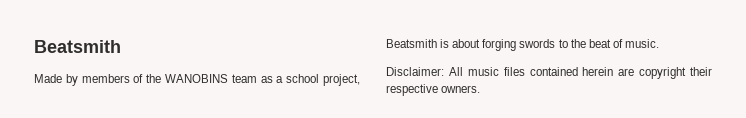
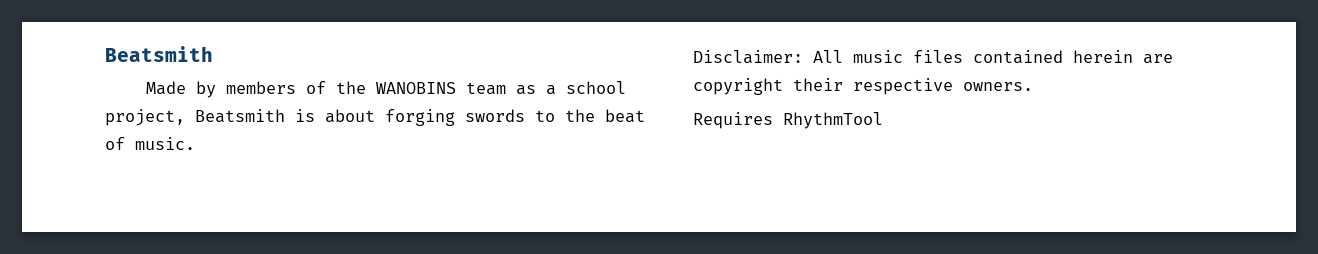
+ Requires RhythmTool

